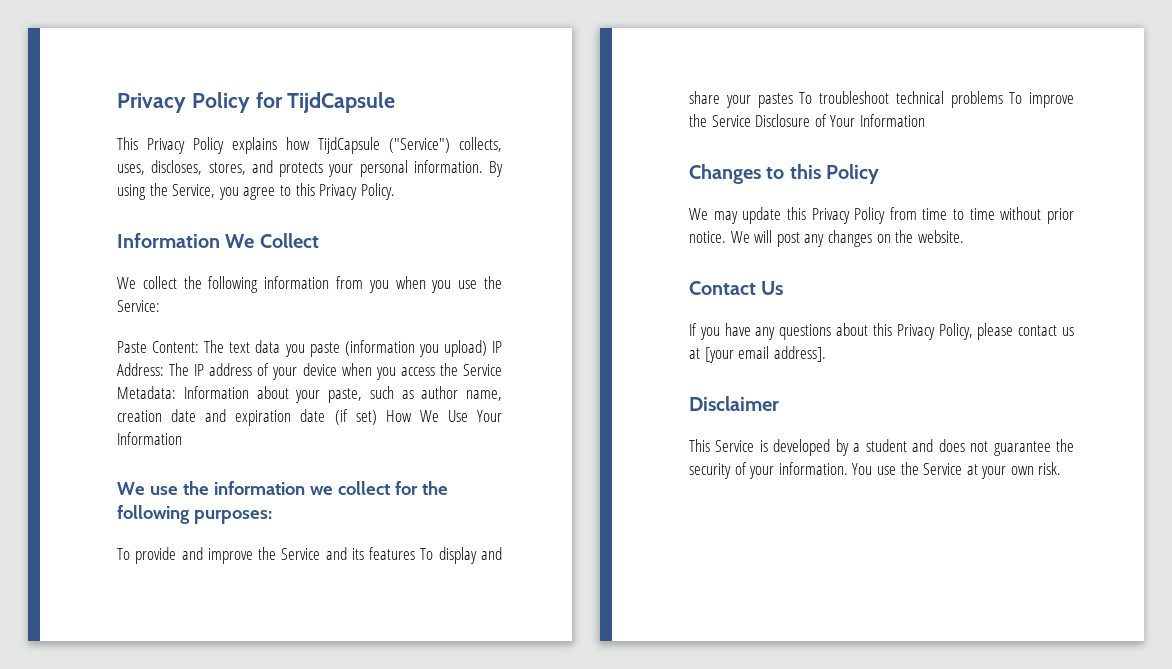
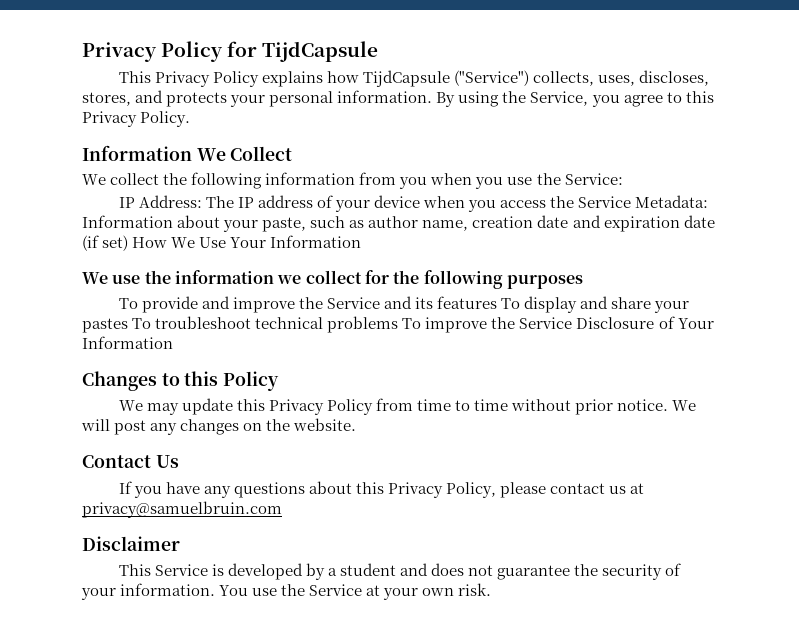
- Paste Content: The text data you paste (information you upload) IP Address: The IP address of your device when you access the Service Metadata: Information about your paste, such as author name, creation date and expiration date (if set) How We Use Your Information
+ IP Address: The IP address of your device when you access the Service Metadata: Information about your paste, such as author name, creation date and expiration date (if set) How We Use Your Information
- We use the information we collect for the following purposes:
+ We use the information we collect for the following purposes
- If you have any questions about this Privacy Policy, please contact us at [your email address].
+ If you have any questions about this Privacy Policy, please contact us at privacy@samuelbruin.com

